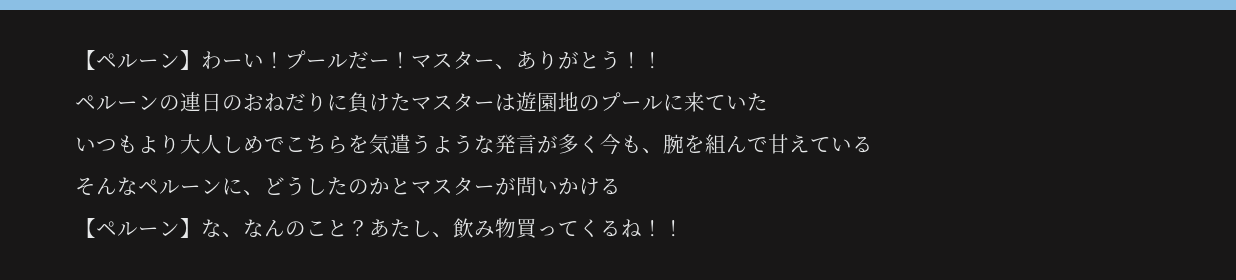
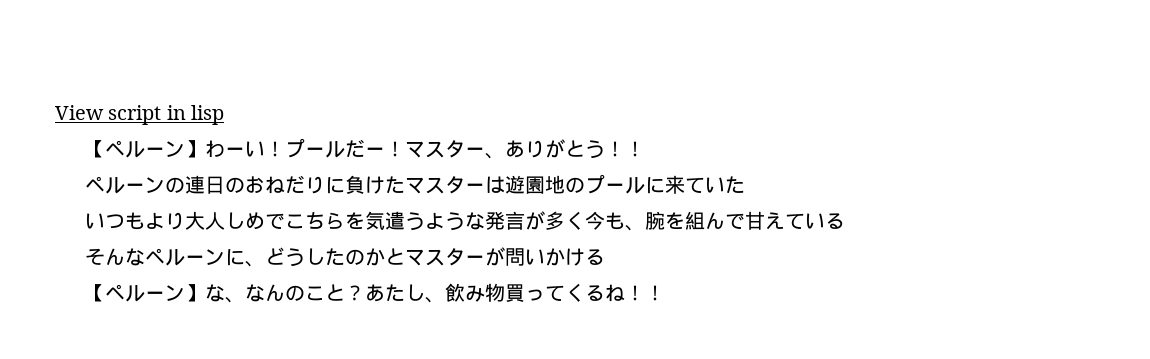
+ View script in lisp

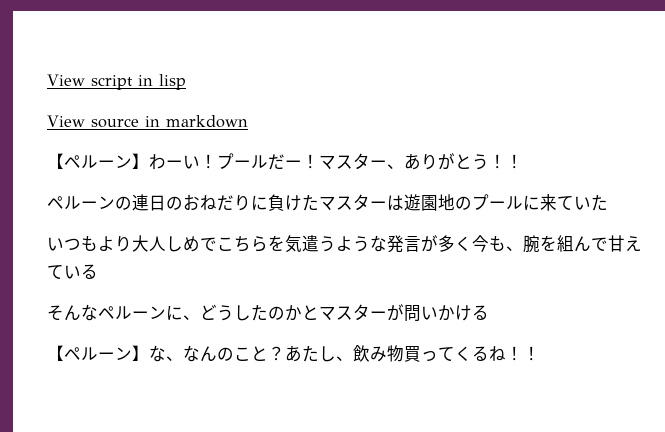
+ View source in markdown

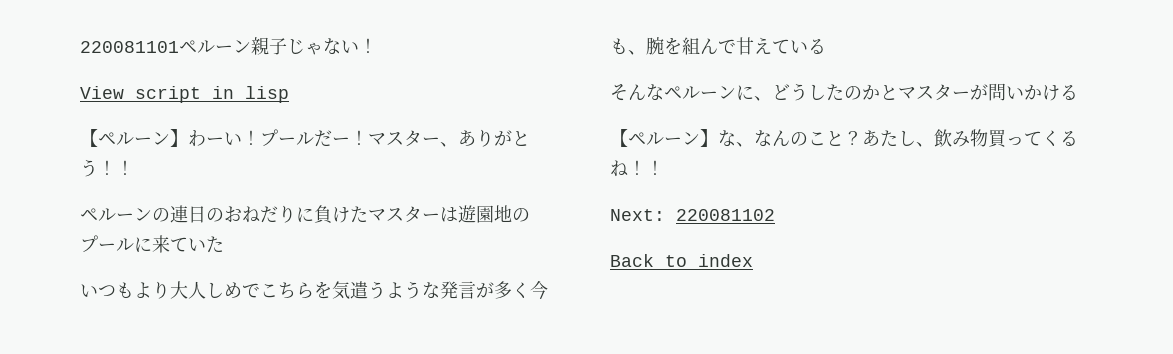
+ 220081101ペルーン親子じゃない！
- View source in markdown
+ Next: 220081102
+ Back to index

